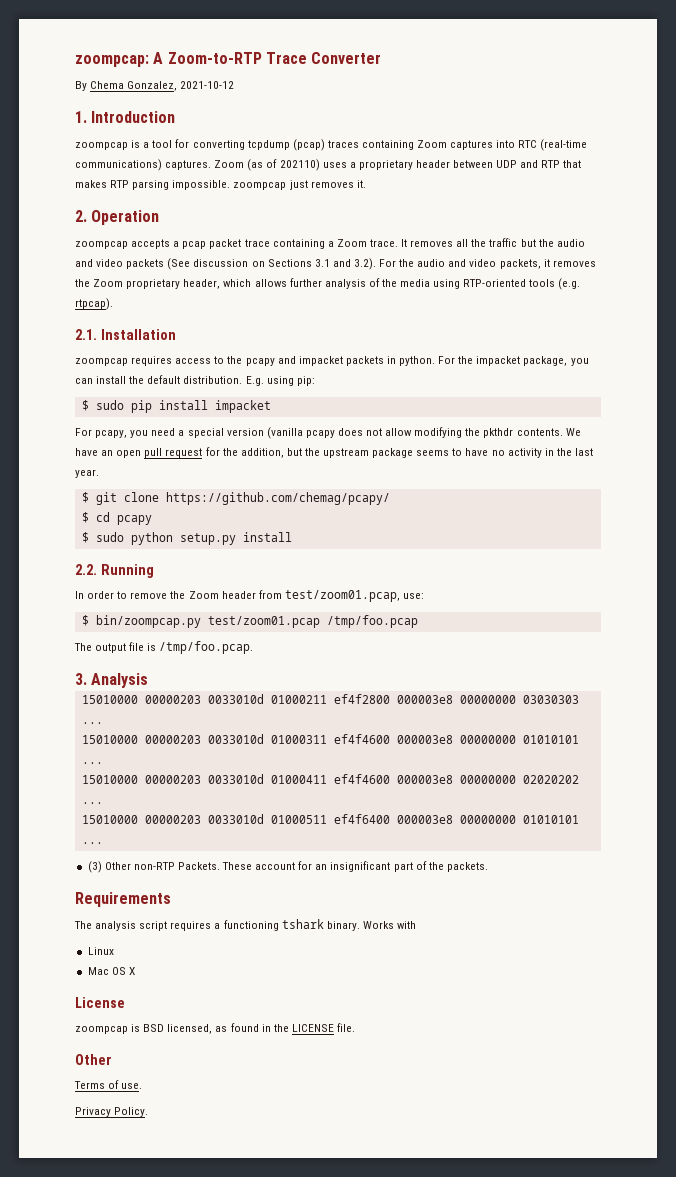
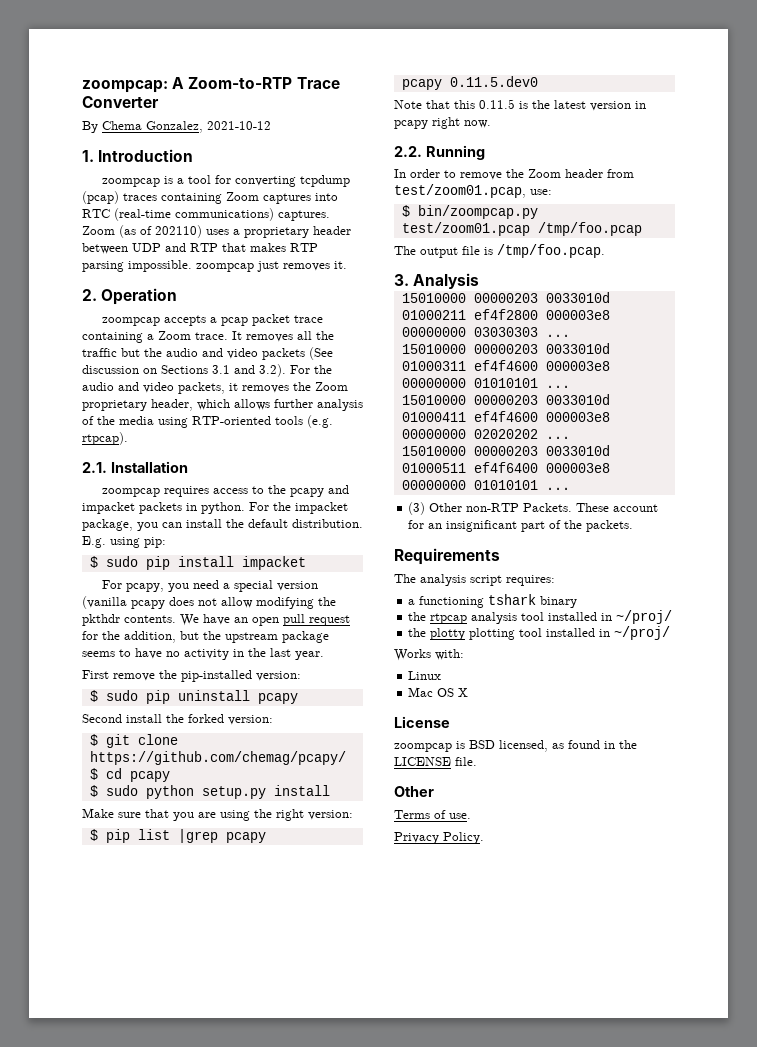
+ First remove the pip-installed version:
+ $ sudo pip uninstall pcapy
+ Second install the forked version:
+ Make sure that you are using the right version:
+ $ pip list |grep pcapy
+ pcapy 0.11.5.dev0
+ Note that this 0.11.5 is the latest version in pcapy right now.
- The analysis script requires a functioning tshark binary. Works with
+ The analysis script requires:
+ a functioning tshark binary
+ the rtpcap analysis tool installed in ~/proj/
+ the plotty plotting tool installed in ~/proj/
+ Works with:

